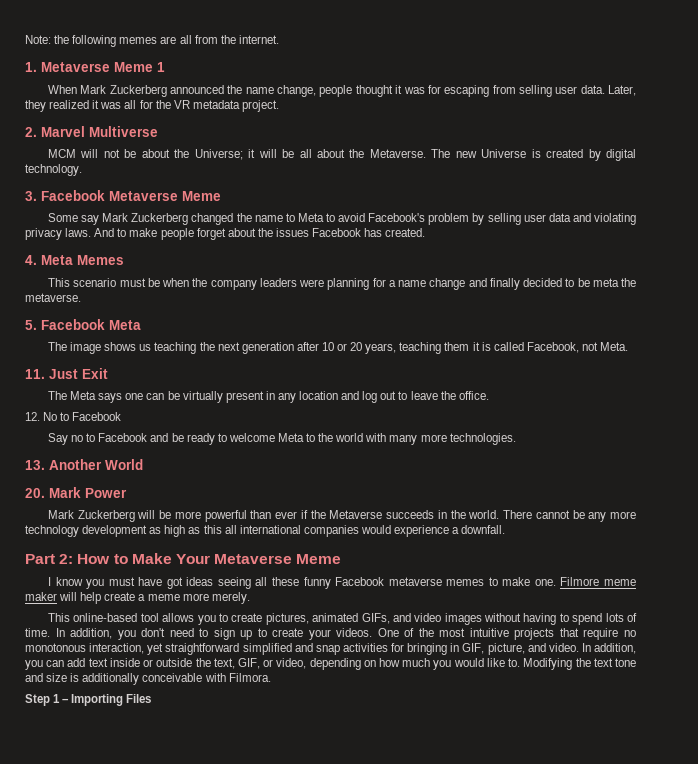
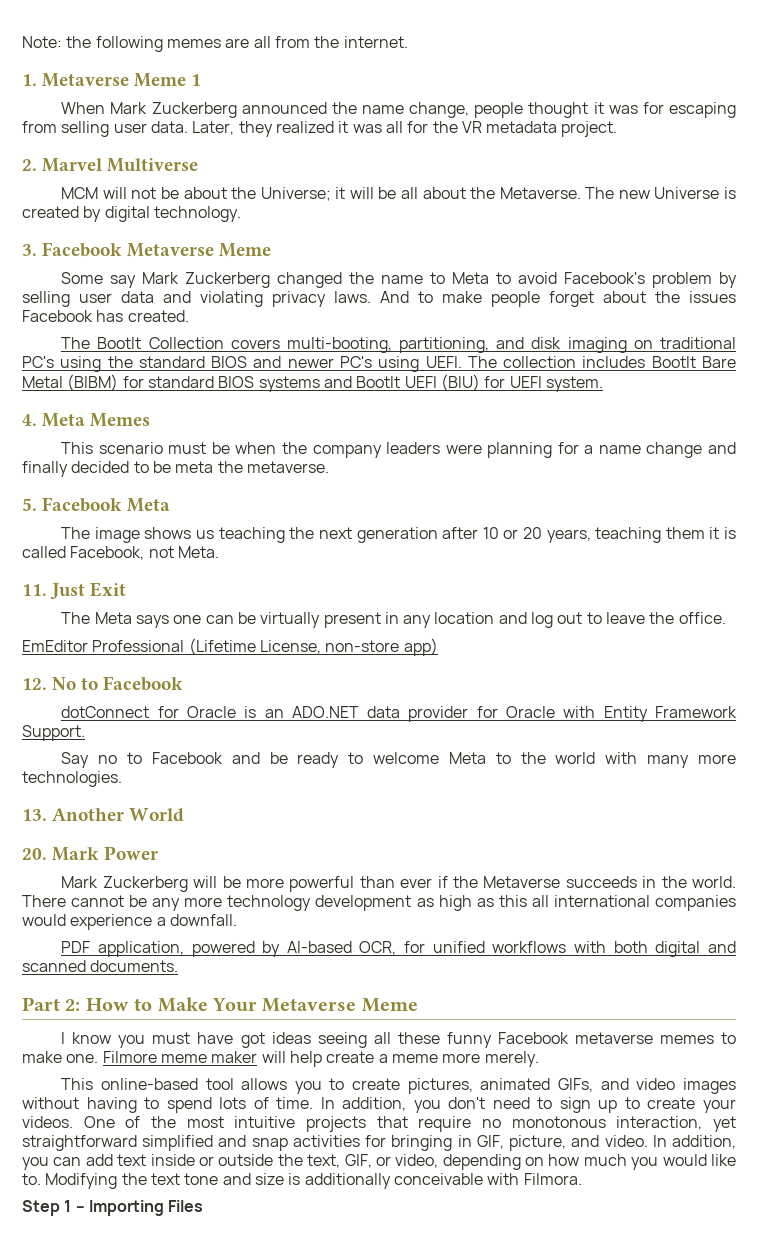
+ The BootIt Collection covers multi-booting, partitioning, and disk imaging on traditional PC's using the standard BIOS and newer PC's using UEFI. The collection includes BootIt Bare Metal (BIBM) for standard BIOS systems and BootIt UEFI (BIU) for UEFI system.
+ EmEditor Professional (Lifetime License, non-store app)
  12. No to Facebook
+ dotConnect for Oracle is an ADO.NET data provider for Oracle with Entity Framework Support.
+ PDF application, powered by AI-based OCR, for unified workflows with both digital and scanned documents.

